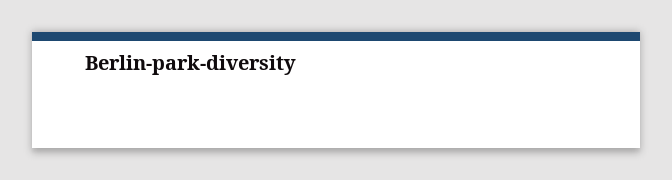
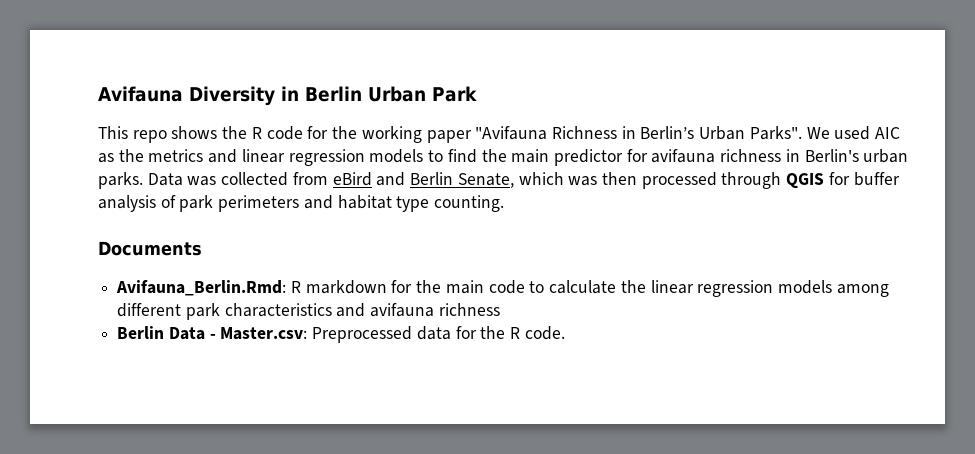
- Berlin-park-diversity
+ Avifauna Diversity in Berlin Urban Park
+ This repo shows the R code for the working paper "Avifauna Richness in Berlin’s Urban Parks". We used AIC as the metrics and linear regression models to find the main predictor for avifauna richness in Berlin's urban parks. Data was collected from eBird and Berlin Senate, which was then processed through QGIS for buffer analysis of park perimeters and habitat type counting.
+ Documents
+ Avifauna_Berlin.Rmd: R markdown for the main code to calculate the linear regression models among different park characteristics and avifauna richness
+ Berlin Data - Master.csv: Preprocessed data for the R code.

